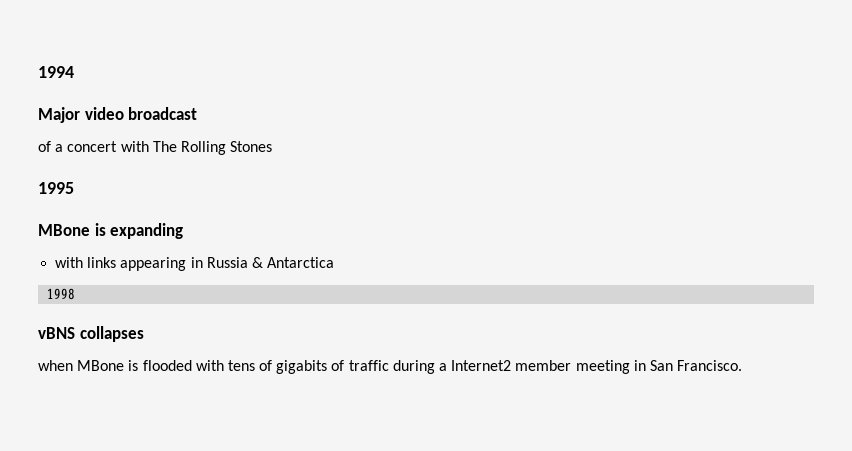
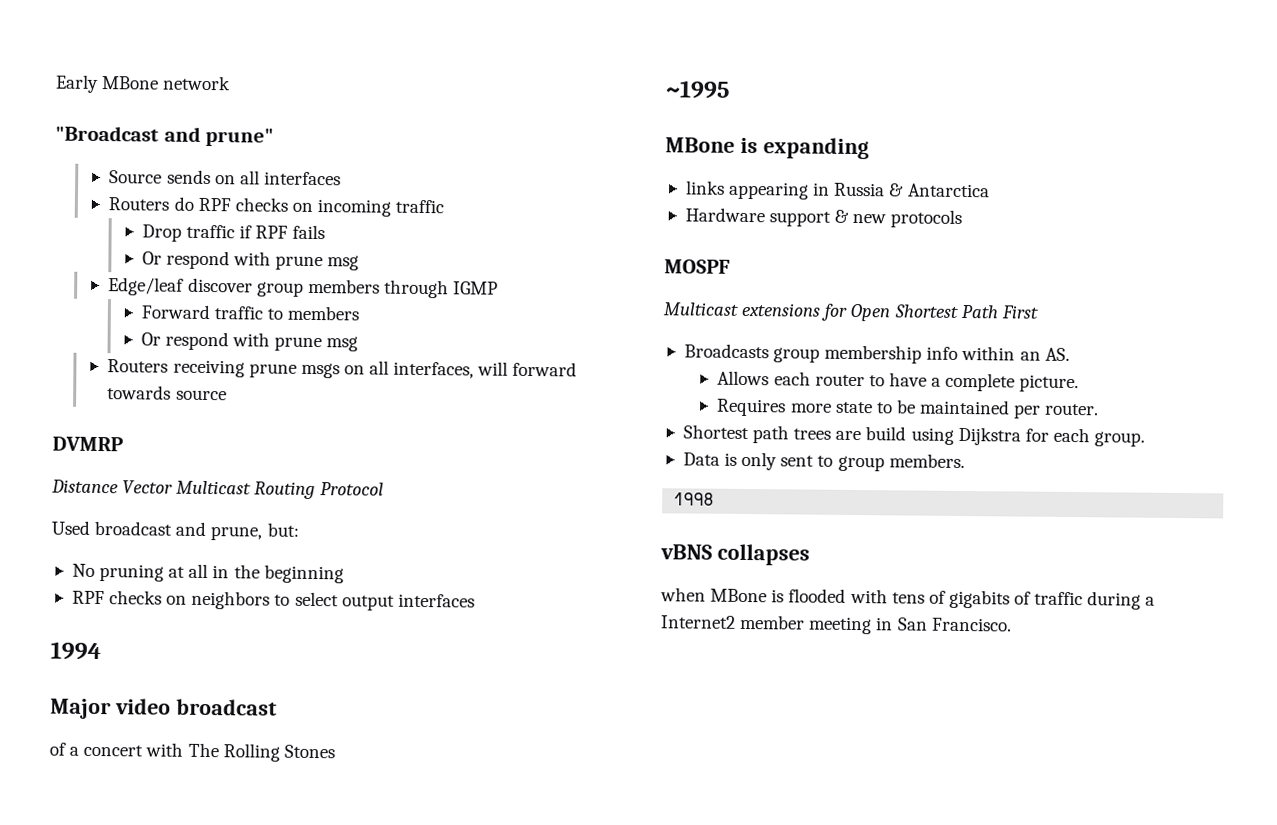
+ Early MBone network
+ "Broadcast and prune"
+ Source sends on all interfaces
+ Routers do RPF checks on incoming traffic
+ Drop traffic if RPF fails
+ Or respond with prune msg
+ Edge/leaf discover group members through IGMP
+ Forward traffic to members
+ Or respond with prune msg
+ Routers receiving prune msgs on all interfaces, will forward towards source
+ DVMRP
+ Distance Vector Multicast Routing Protocol
+ Used broadcast and prune, but:
+ No pruning at all in the beginning
+ RPF checks on neighbors to select output interfaces
- 1995
+ ~1995
- with links appearing in Russia & Antarctica
+ links appearing in Russia & Antarctica
+ Hardware support & new protocols
+ MOSPF
+ Multicast extensions for Open Shortest Path First
+ Broadcasts group membership info within an AS.
+ Allows each router to have a complete picture.
+ Requires more state to be maintained per router.
+ Shortest path trees are build using Dijkstra for each group.
+ Data is only sent to group members.

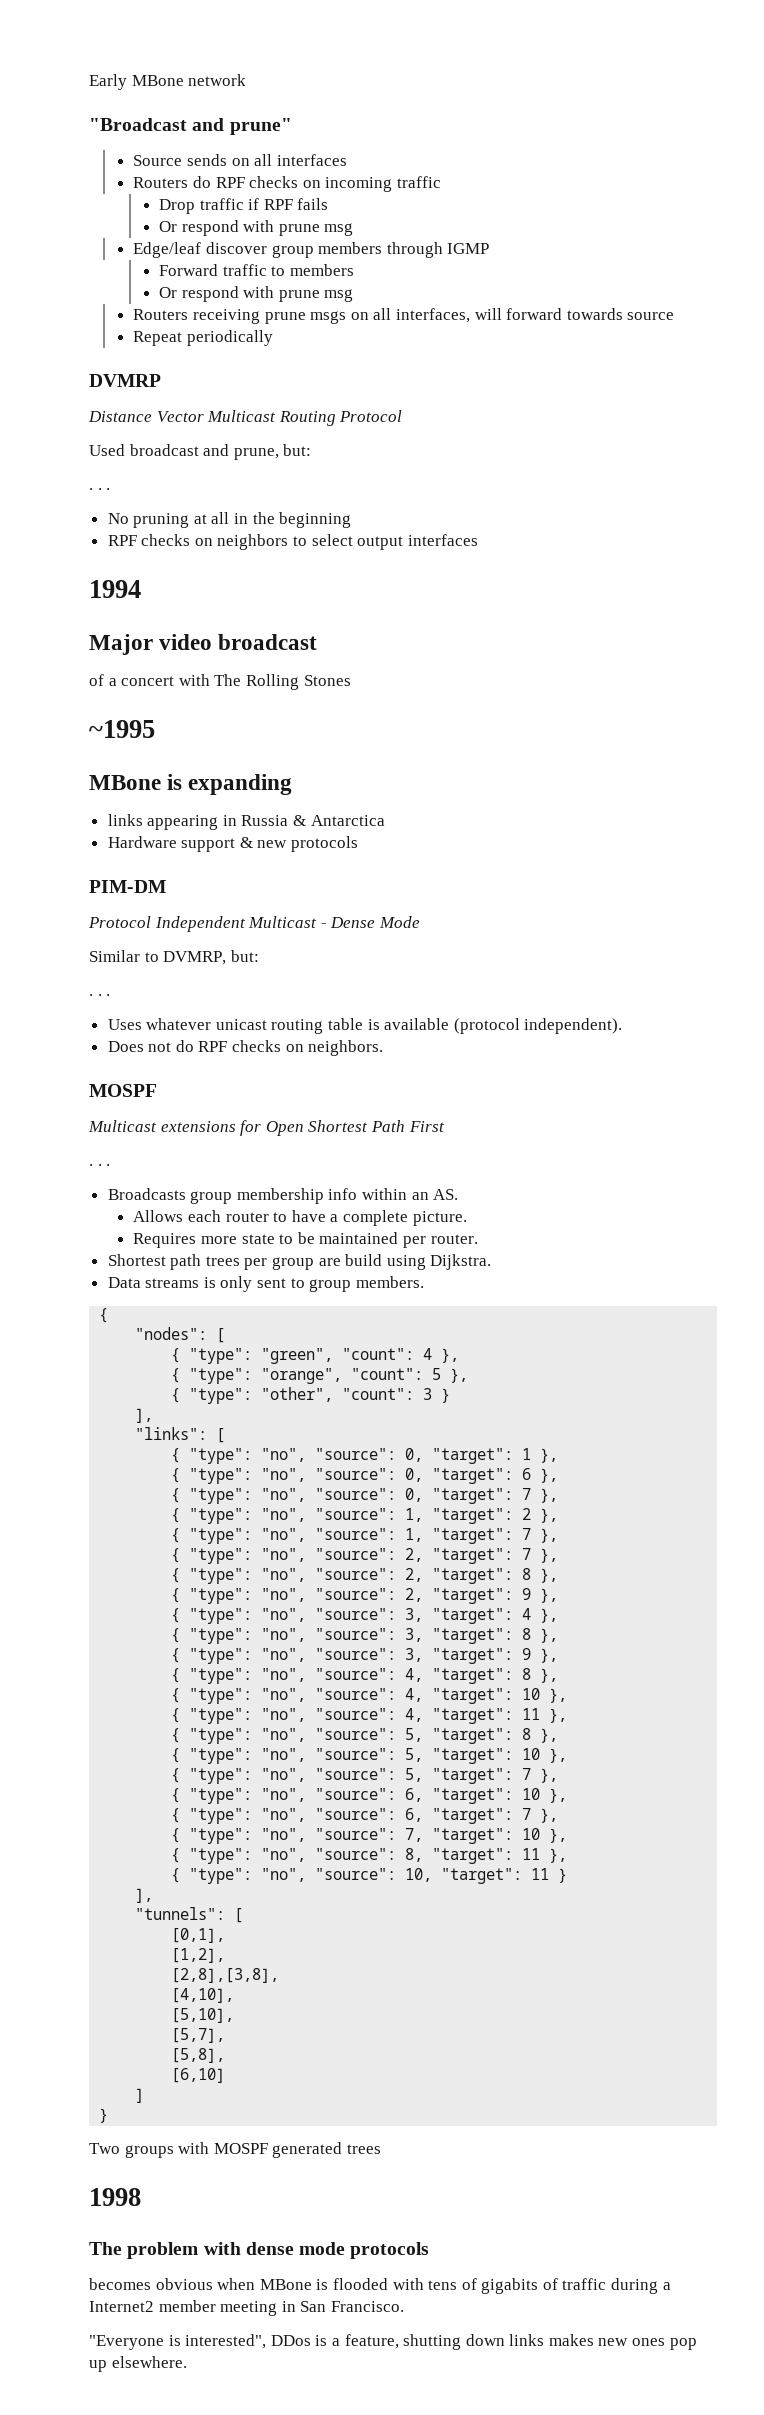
+ Repeat periodically
  Used broadcast and prune, but:
+ . . .
+ PIM-DM
+ Protocol Independent Multicast - Dense Mode
+ Similar to DVMRP, but:
+ . . .
+ Uses whatever unicast routing table is available (protocol independent).
+ Does not do RPF checks on neighbors.
  Multicast extensions for Open Shortest Path First
+ . . .
- Shortest path trees are build using Dijkstra for each group.
+ Shortest path trees per group are build using Dijkstra.
- Data is only sent to group members.
+ Data streams is only sent to group members.
+ {
+ "nodes": [
+ { "type": "green", "count": 4 },
+ { "type": "orange", "count": 5 },
+ { "type": "other", "count": 3 }
+ ],
+ "links": [
+ { "type": "no", "source": 0, "target": 1 },
+ { "type": "no", "source": 0, "target": 6 },
+ { "type": "no", "source": 0, "target": 7 },
+ { "type": "no", "source": 1, "target": 2 },
+ { "type": "no", "source": 1, "target": 7 },
+ { "type": "no", "source": 2, "target": 7 },
+ { "type": "no", "source": 2, "target": 8 },
+ { "type": "no", "source": 2, "target": 9 },
+ { "type": "no", "source": 3, "target": 4 },
+ { "type": "no", "source": 3, "target": 8 },
+ { "type": "no", "source": 3, "target": 9 },
+ { "type": "no", "source": 4, "target": 8 },
+ { "type": "no", "source": 4, "target": 10 },
+ { "type": "no", "source": 4, "target": 11 },
+ { "type": "no", "source": 5, "target": 8 },
+ { "type": "no", "source": 5, "target": 10 },
+ { "type": "no", "source": 5, "target": 7 },
+ { "type": "no", "source": 6, "target": 10 },
+ { "type": "no", "source": 6, "target": 7 },
+ { "type": "no", "source": 7, "target": 10 },
+ { "type": "no", "source": 8, "target": 11 },
+ { "type": "no", "source": 10, "target": 11 }
+ ],
+ "tunnels": [
+ [0,1],
+ [1,2],
+ [2,8],[3,8],
+ [4,10],
+ [5,10],
+ [5,7],
+ [5,8],
+ [6,10]
+ ]
+ }
+ Two groups with MOSPF generated trees
  1998
- vBNS collapses
- when MBone is flooded with tens of gigabits of traffic during a Internet2 member meeting in San Francisco.
+ The problem with dense mode protocols
+ becomes obvious when MBone is flooded with tens of gigabits of traffic during a Internet2 member meeting in San Francisco.
+ "Everyone is interested", DDos is a feature, shutting down links makes new ones pop up elsewhere.

